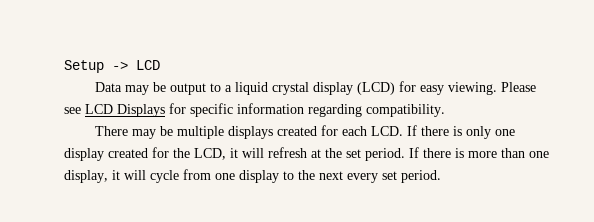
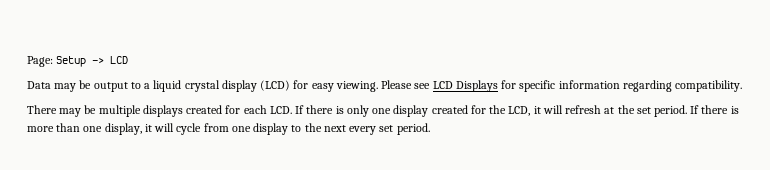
- Setup -> LCD
+ Page: Setup -> LCD

